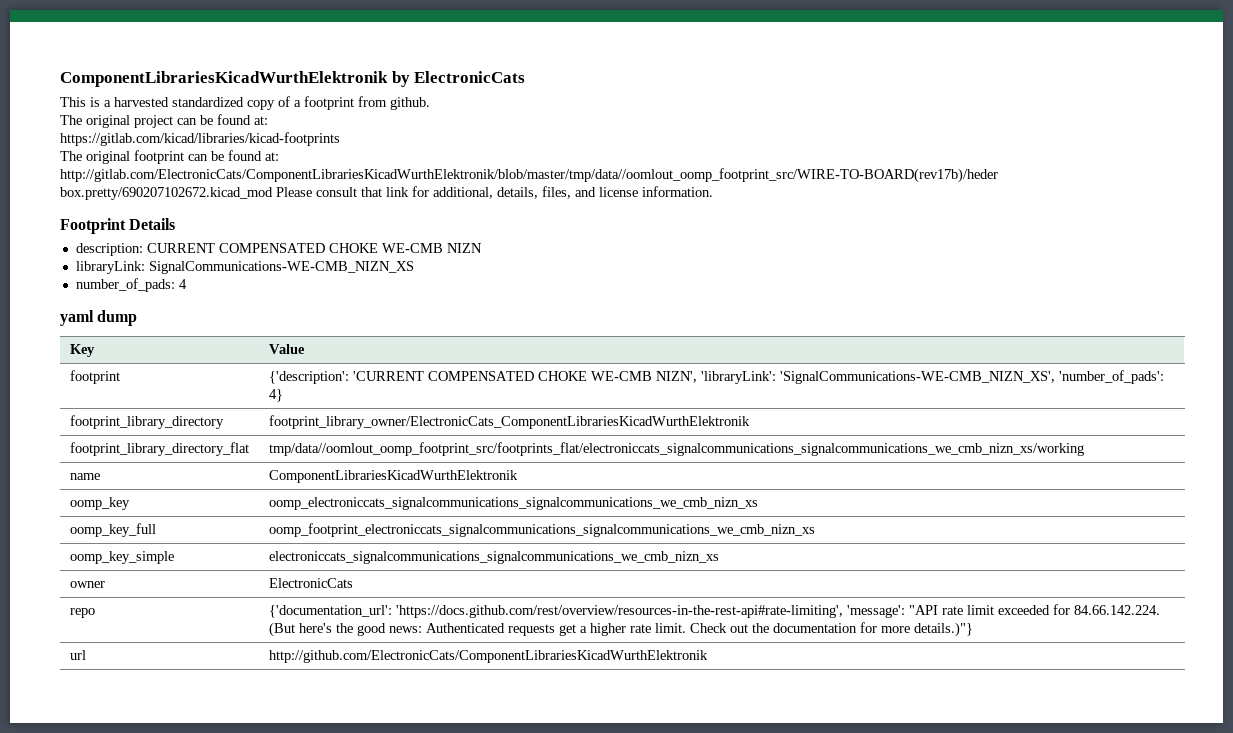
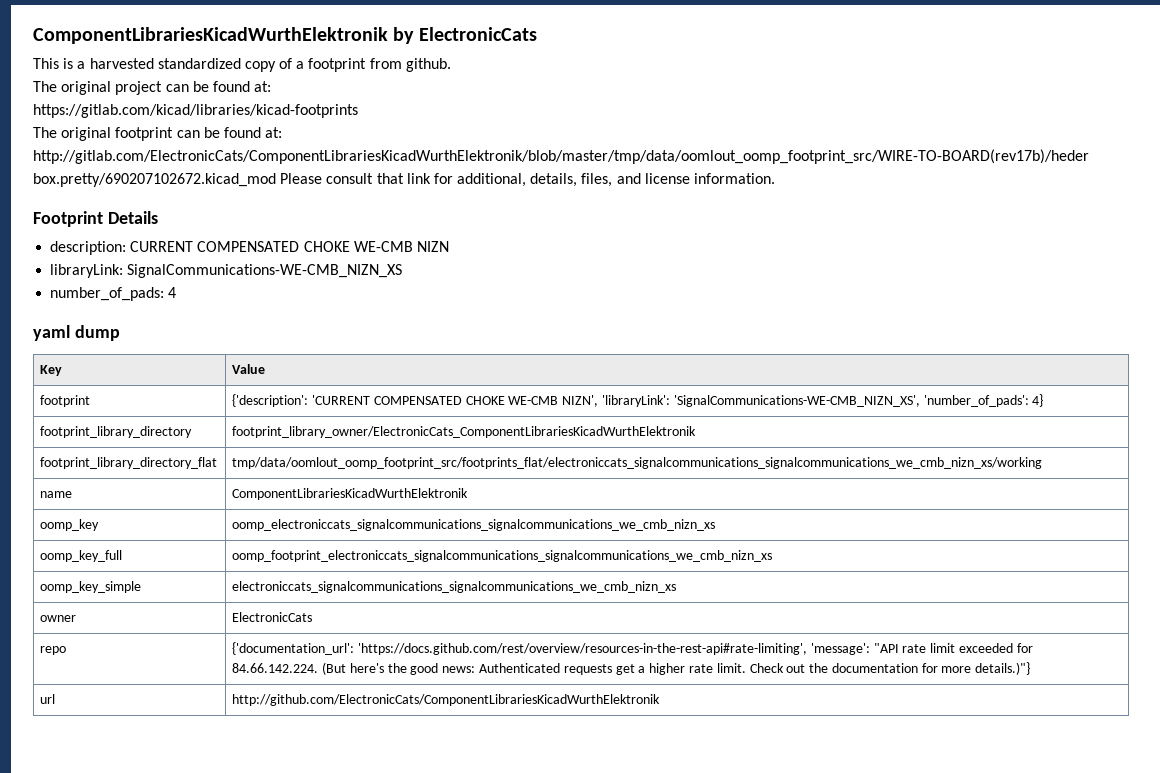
- The original footprint can be found at: http://gitlab.com/ElectronicCats/ComponentLibrariesKicadWurthElektronik/blob/master/tmp/data//oomlout_oomp_footprint_src/WIRE-TO-BOARD(rev17b)/heder box.pretty/690207102672.kicad_mod Please consult that link for additional, details, files, and license information.
+ The original footprint can be found at: http://gitlab.com/ElectronicCats/ComponentLibrariesKicadWurthElektronik/blob/master/tmp/data/oomlout_oomp_footprint_src/WIRE-TO-BOARD(rev17b)/heder box.pretty/690207102672.kicad_mod Please consult that link for additional, details, files, and license information.
- footprint_library_directory_flat | tmp/data//oomlout_oomp_footprint_src/footprints_flat/electroniccats_signalcommunications_signalcommunications_we_cmb_nizn_xs/working
+ footprint_library_directory_flat | tmp/data/oomlout_oomp_footprint_src/footprints_flat/electroniccats_signalcommunications_signalcommunications_we_cmb_nizn_xs/working

